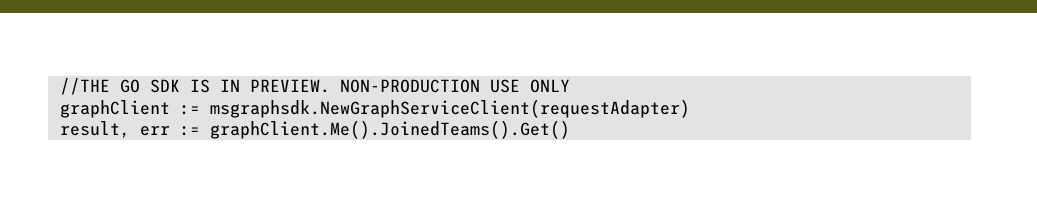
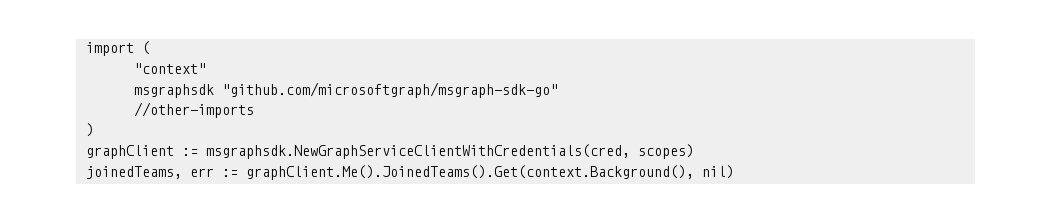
- //THE GO SDK IS IN PREVIEW. NON-PRODUCTION USE ONLY
- graphClient := msgraphsdk.NewGraphServiceClient(requestAdapter)
- result, err := graphClient.Me().JoinedTeams().Get()
+ import (
+ "context"
+ msgraphsdk "github.com/microsoftgraph/msgraph-sdk-go"
+ //other-imports
+ )
+ graphClient := msgraphsdk.NewGraphServiceClientWithCredentials(cred, scopes)
+ joinedTeams, err := graphClient.Me().JoinedTeams().Get(context.Background(), nil)

